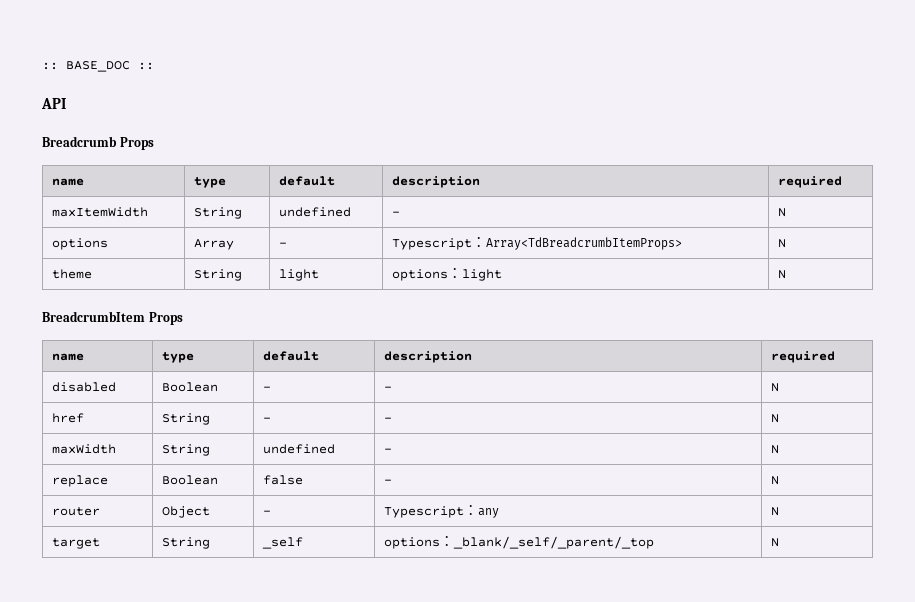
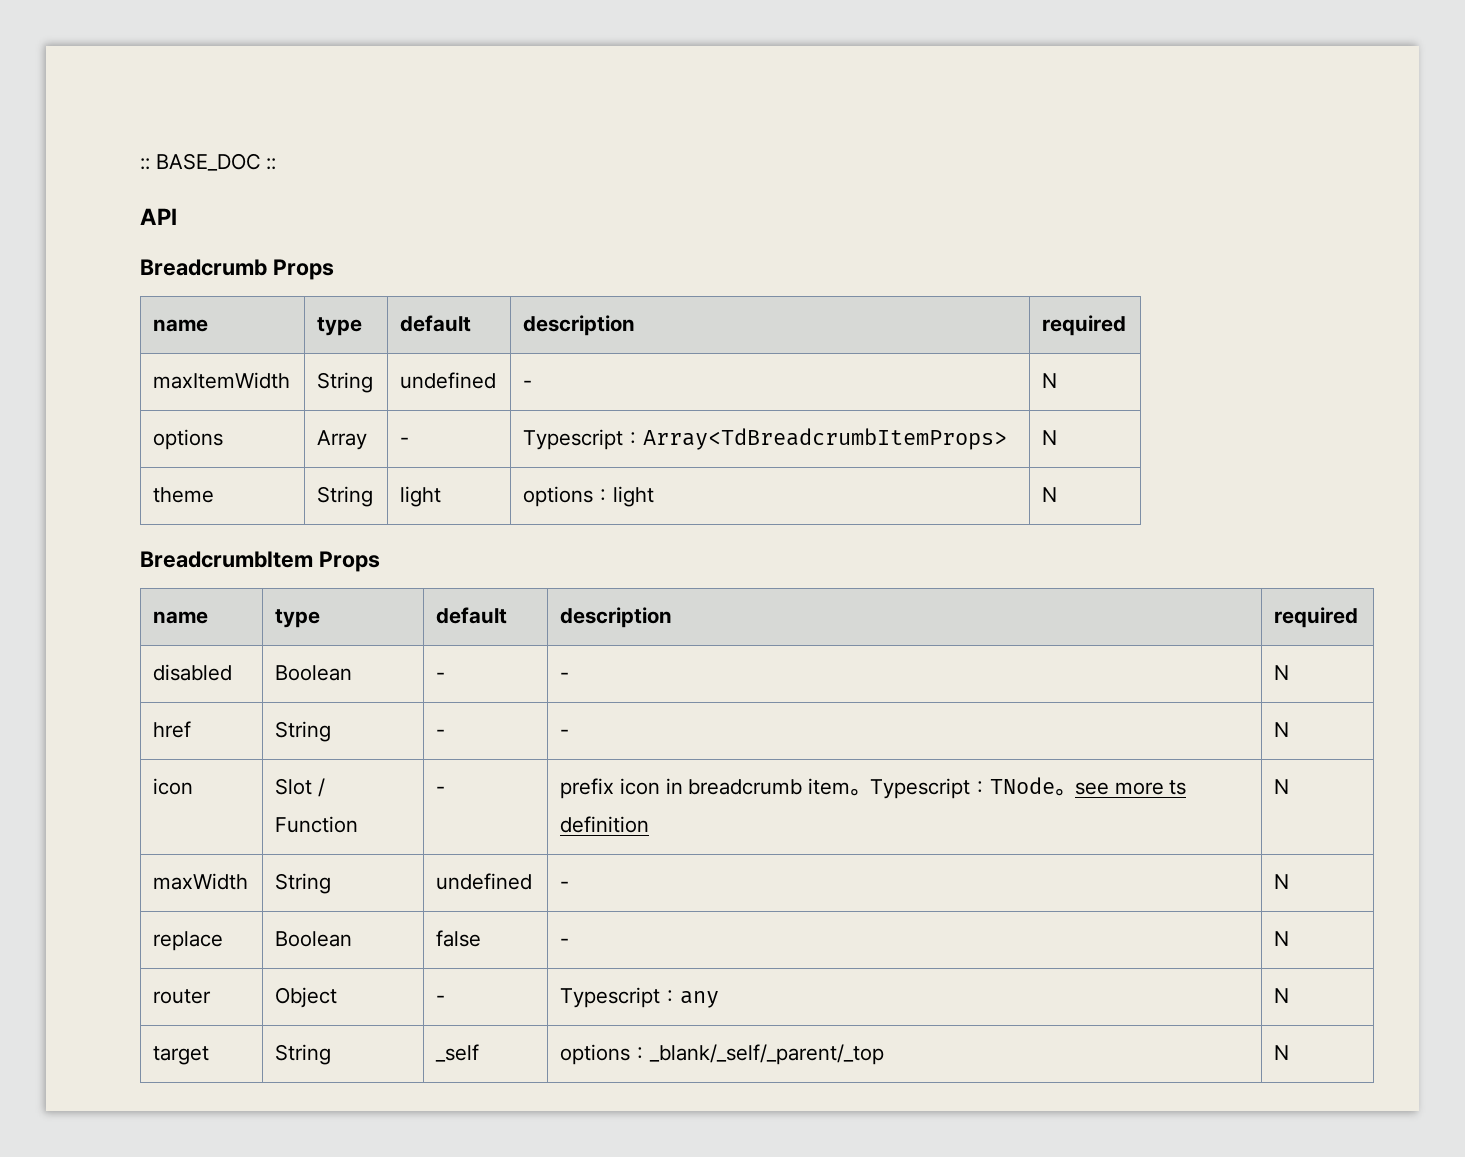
+ icon | Slot / Function | - | prefix icon in breadcrumb item。Typescript：TNode。see more ts definition | N

